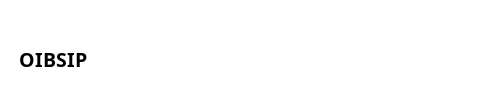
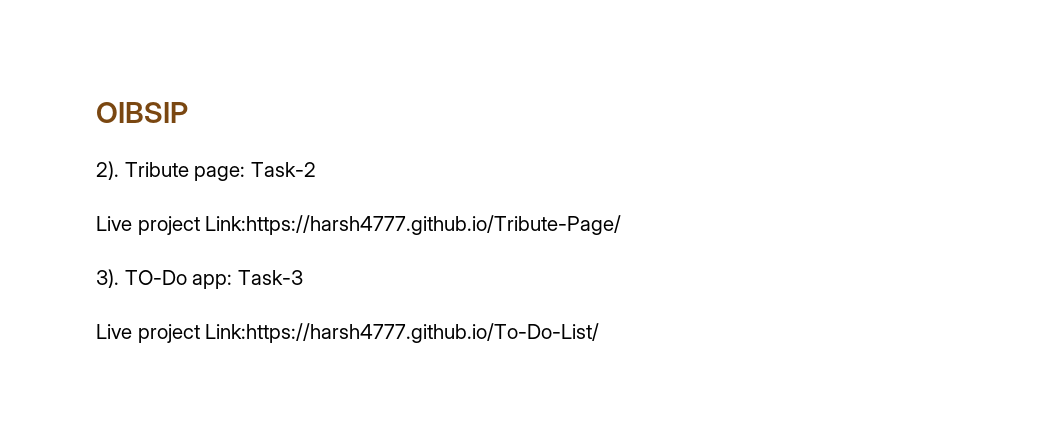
+ 2). Tribute page: Task-2
+ Live project Link:https://harsh4777.github.io/Tribute-Page/
+ 3). TO-Do app: Task-3
+ Live project Link:https://harsh4777.github.io/To-Do-List/

